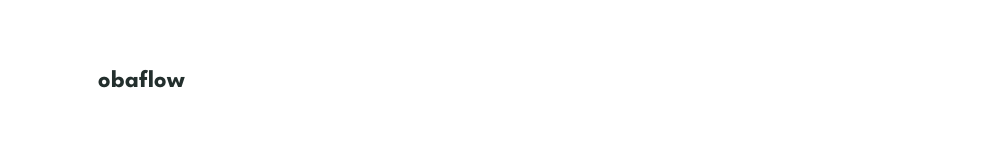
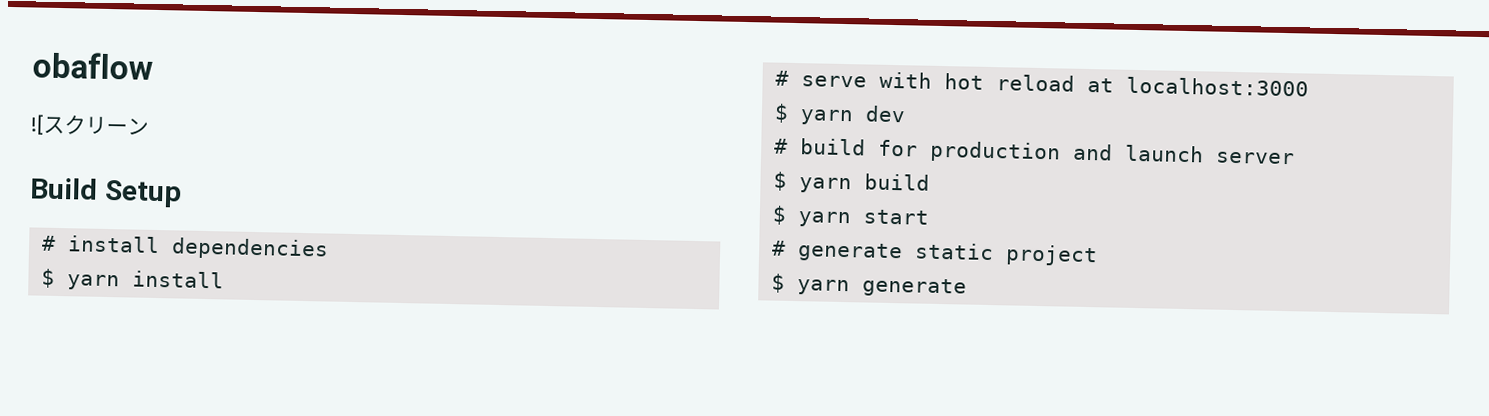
+ ![スクリーン
+ Build Setup
+ # install dependencies
+ $ yarn install
+ # serve with hot reload at localhost:3000
+ $ yarn dev
+ # build for production and launch server
+ $ yarn build
+ $ yarn start
+ # generate static project
+ $ yarn generate

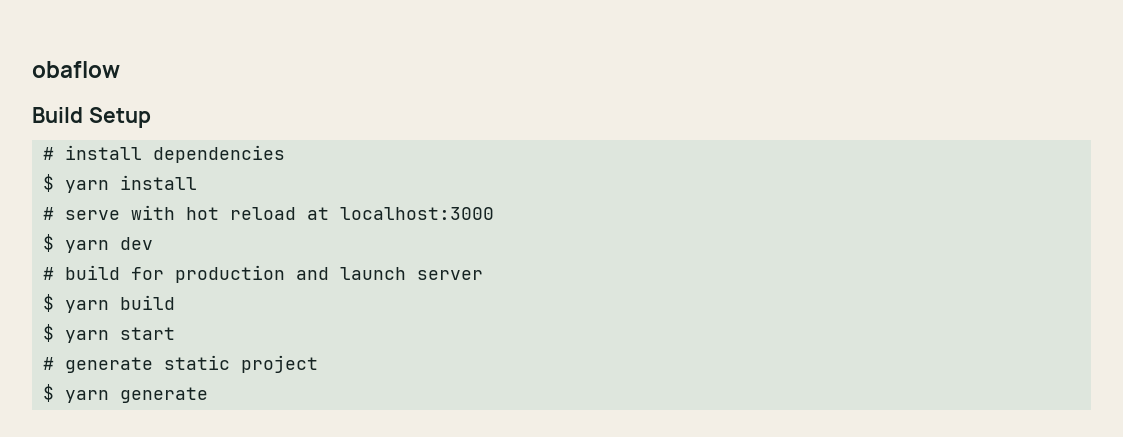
- ![スクリーン

